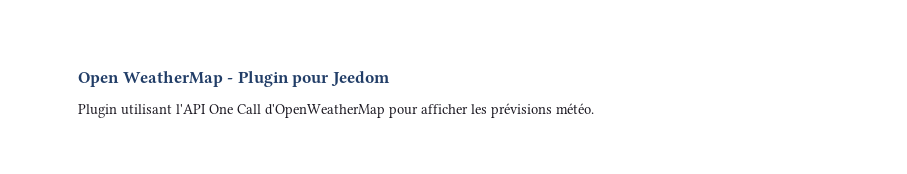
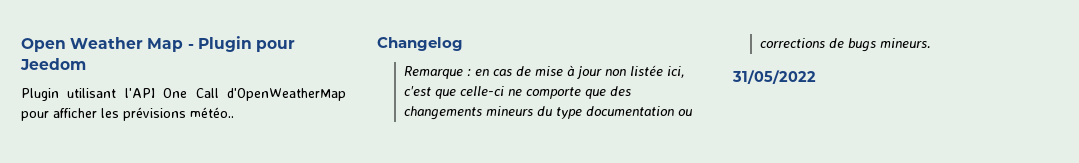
- Open WeatherMap - Plugin pour Jeedom
+ Open Weather Map - Plugin pour Jeedom
- Plugin utilisant l'API One Call d'OpenWeatherMap pour afficher les prévisions météo.
+ Plugin utilisant l'API One Call d'OpenWeatherMap pour afficher les prévisions météo..
+ Changelog
+ Remarque : en cas de mise à jour non listée ici, c'est que celle-ci ne comporte que des changements mineurs du type documentation ou corrections de bugs mineurs.
+ 31/05/2022

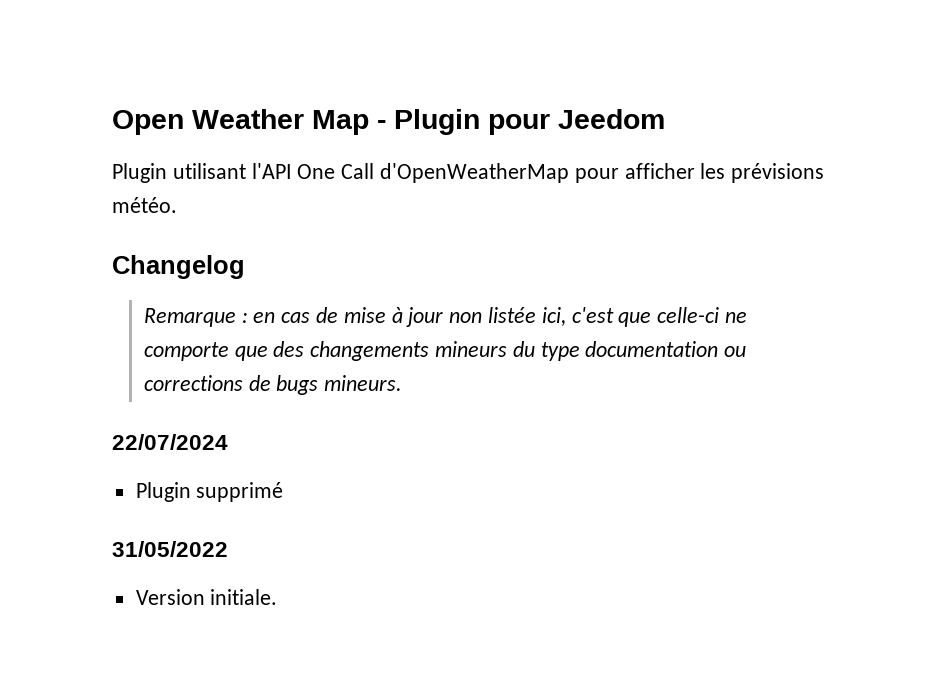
- Plugin utilisant l'API One Call d'OpenWeatherMap pour afficher les prévisions météo..
+ Plugin utilisant l'API One Call d'OpenWeatherMap pour afficher les prévisions météo.
+ 22/07/2024
+ Plugin supprimé
+ Version initiale.

